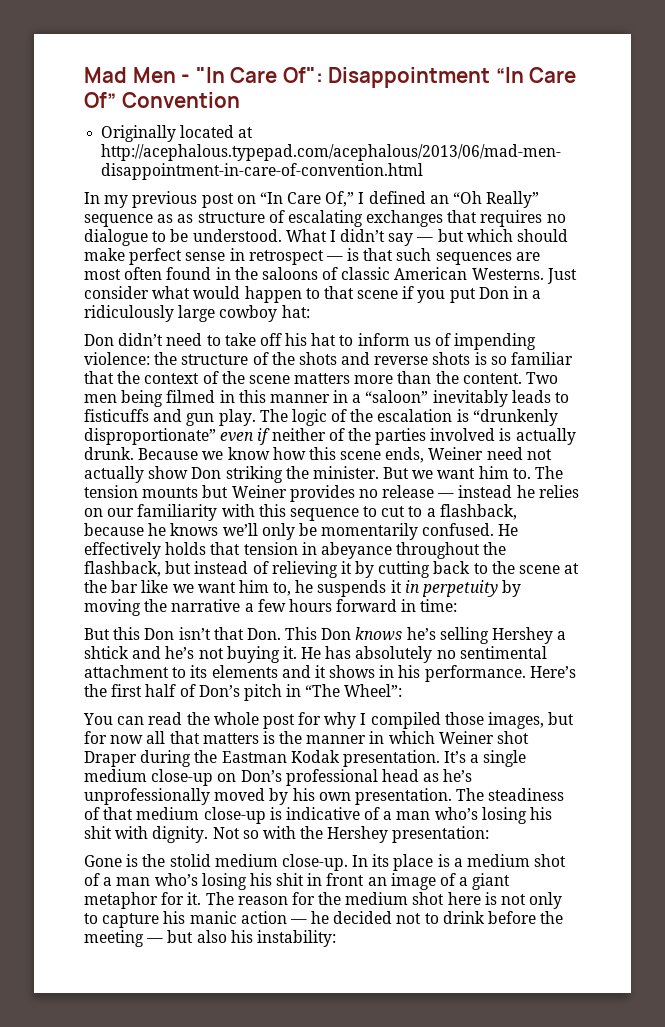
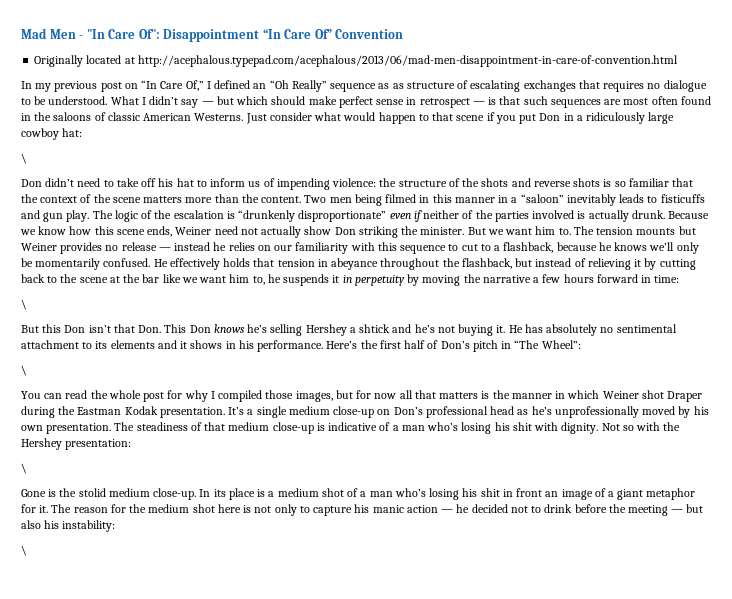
  Just consider what would happen to that scene if you put Don in a ridiculously large cowboy hat:
+ \
  He effectively holds that tension in abeyance throughout the flashback, but instead of relieving it by cutting back to the scene at the bar like we want him to, he suspends it in perpetuity by moving the narrative a few hours forward in time:
+ \
  Here’s the first half of Don’s pitch in “The Wheel”:
+ \
  Not so with the Hershey presentation:
+ \
  The reason for the medium shot here is not only to capture his manic action — he decided not to drink before the meeting — but also his instability:
+ \

